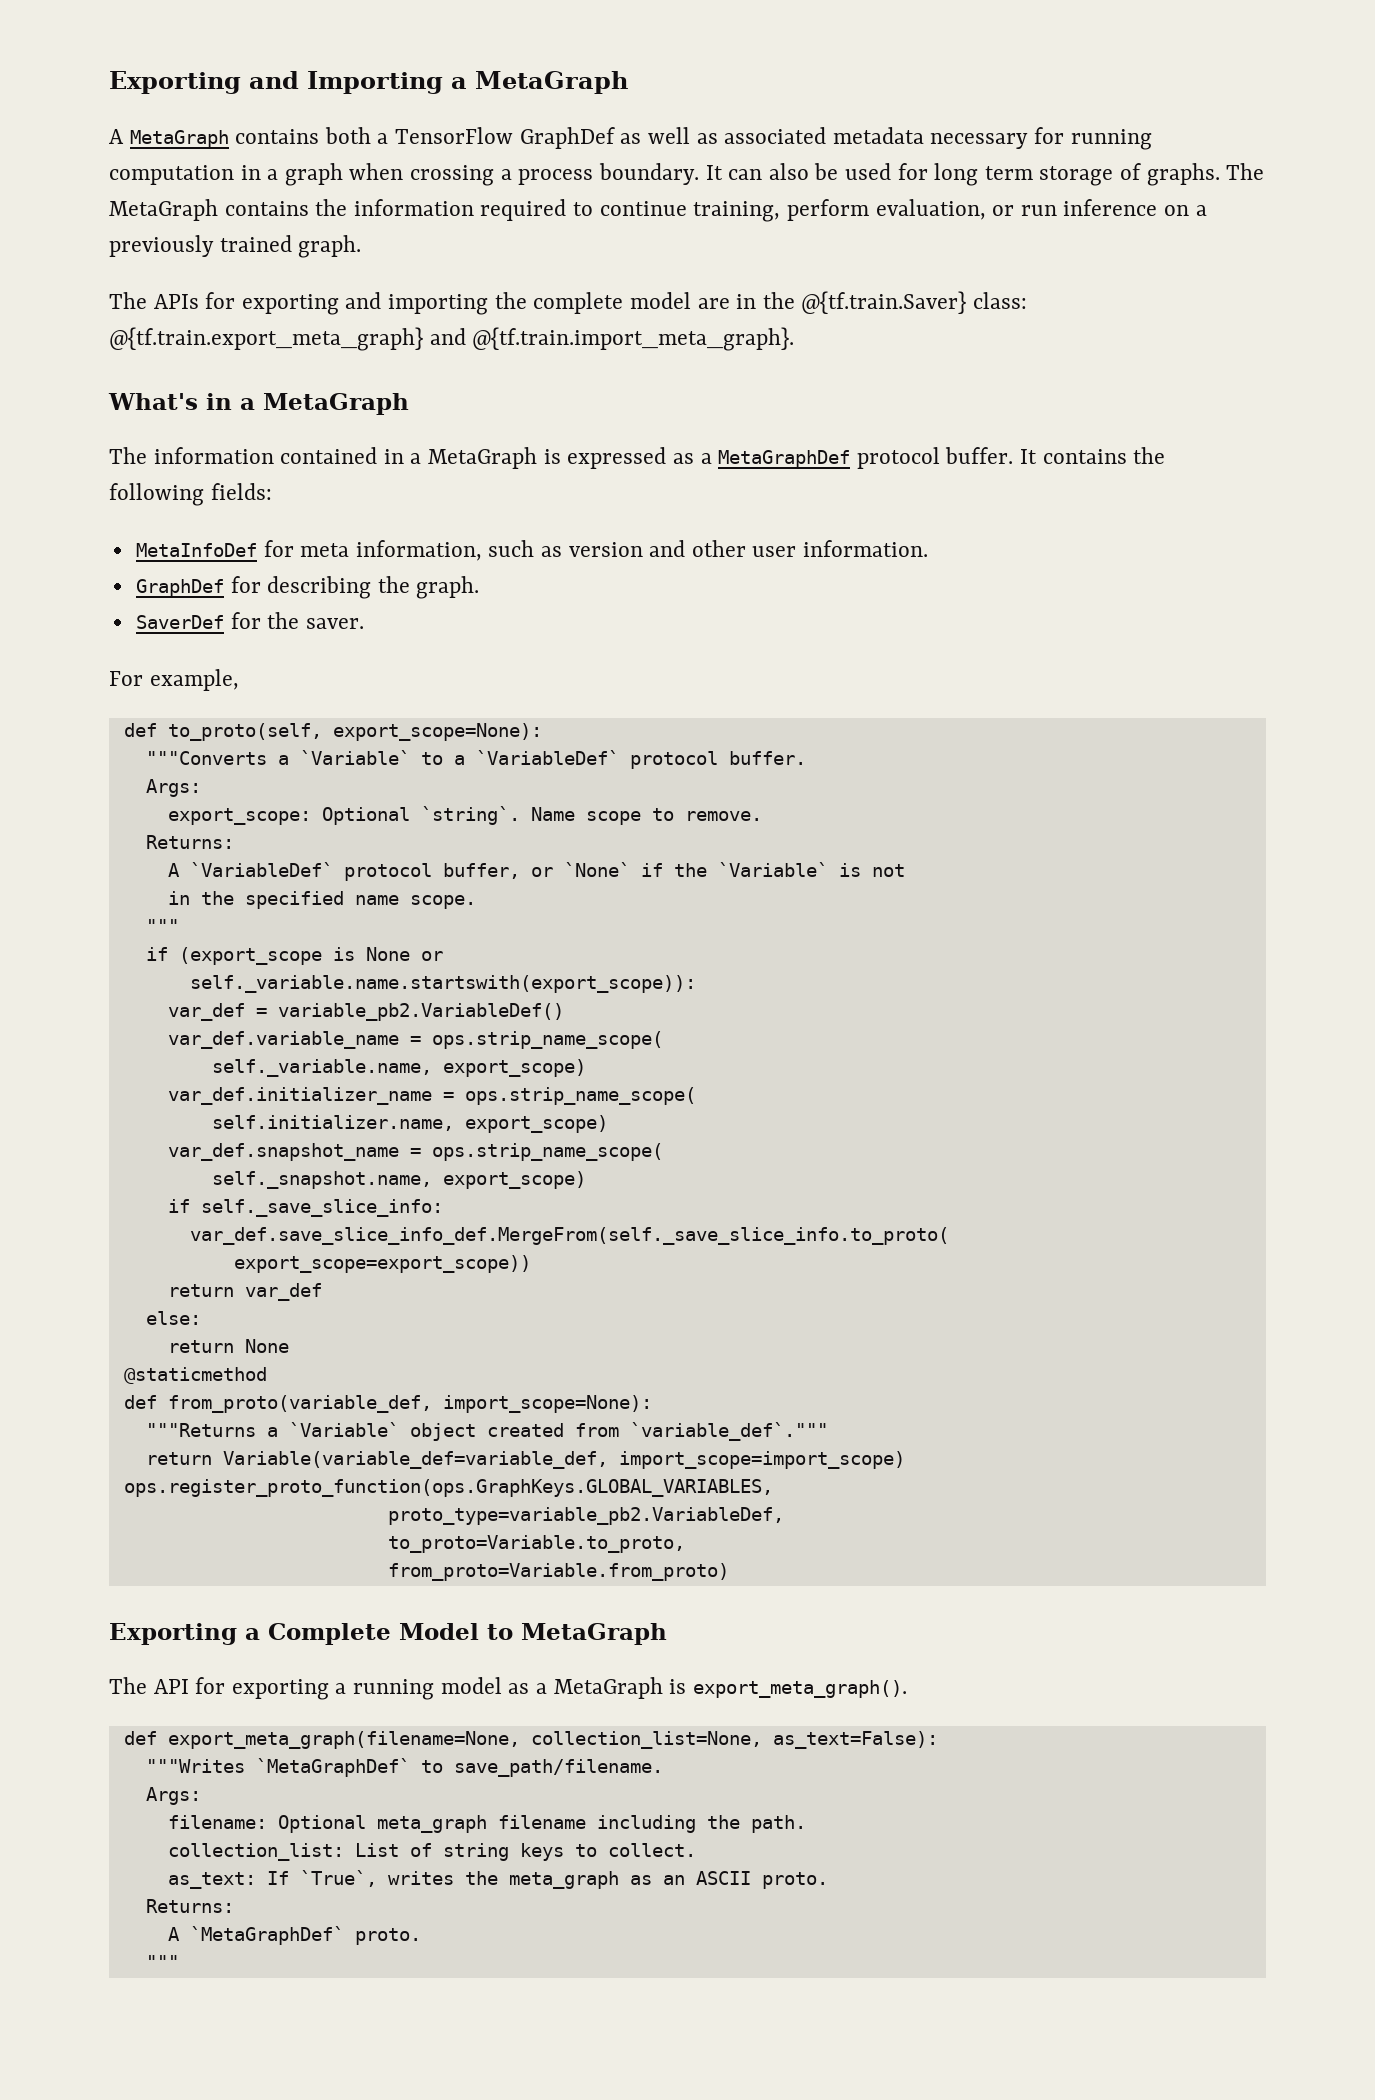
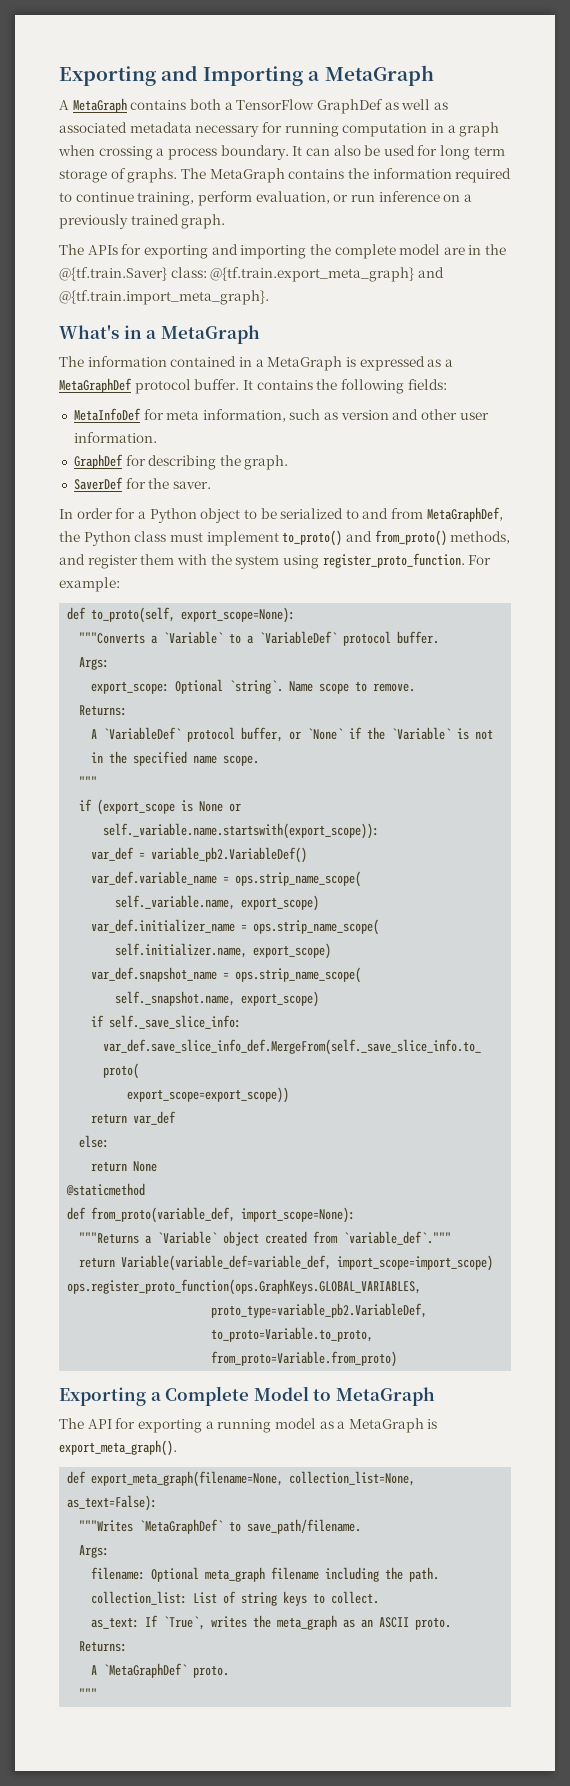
- For example,
+ In order for a Python object to be serialized to and from MetaGraphDef, the Python class must implement to_proto() and from_proto() methods, and register them with the system using register_proto_function. For example:

